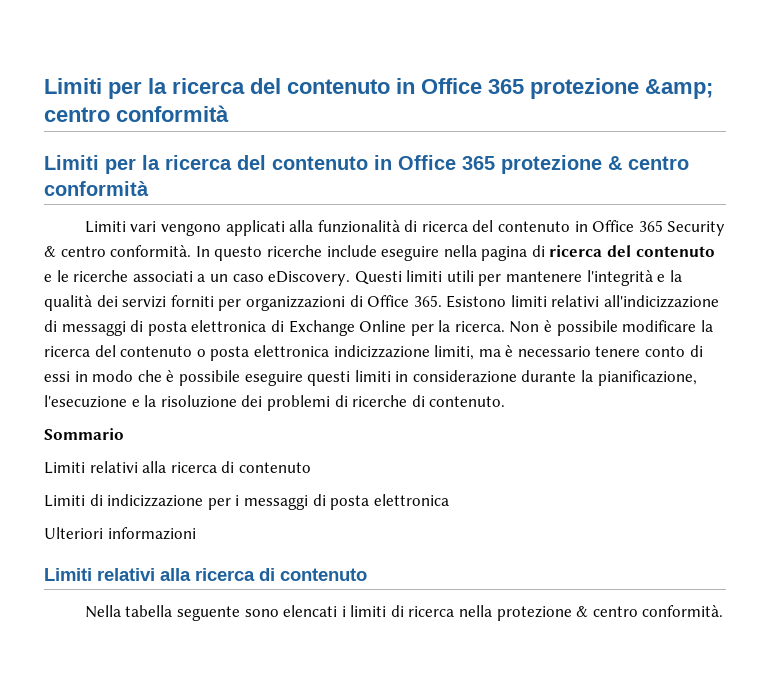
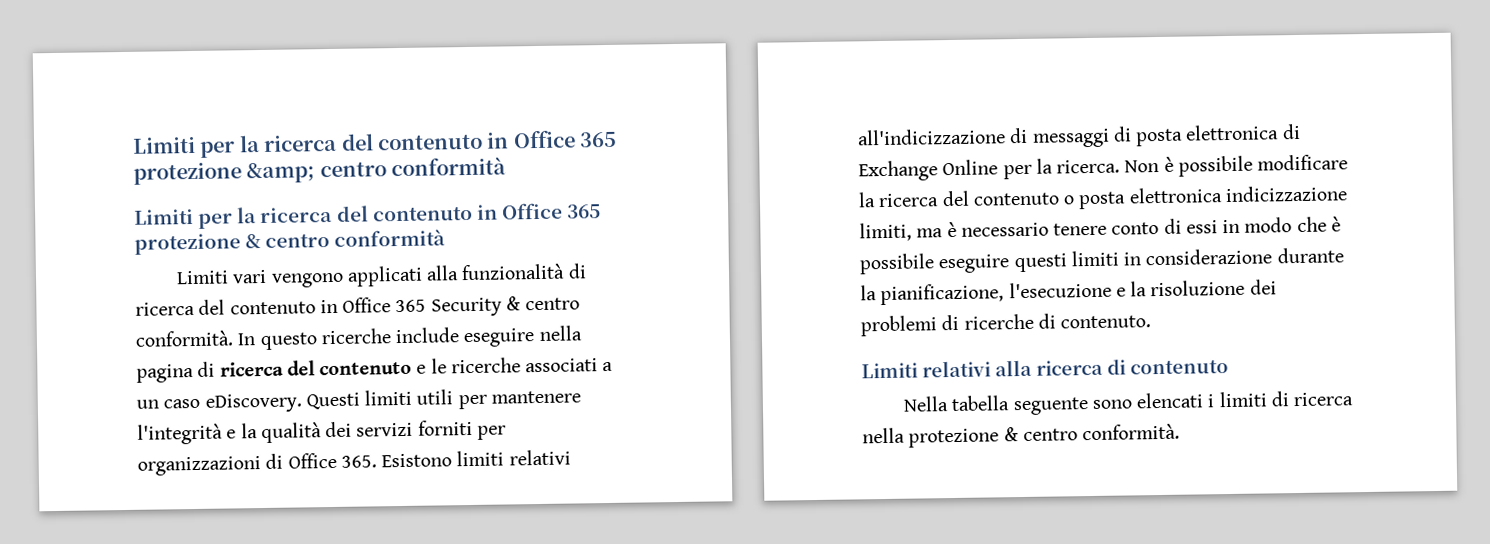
- Sommario
- Limiti relativi alla ricerca di contenuto
- Limiti di indicizzazione per i messaggi di posta elettronica
- Ulteriori informazioni

